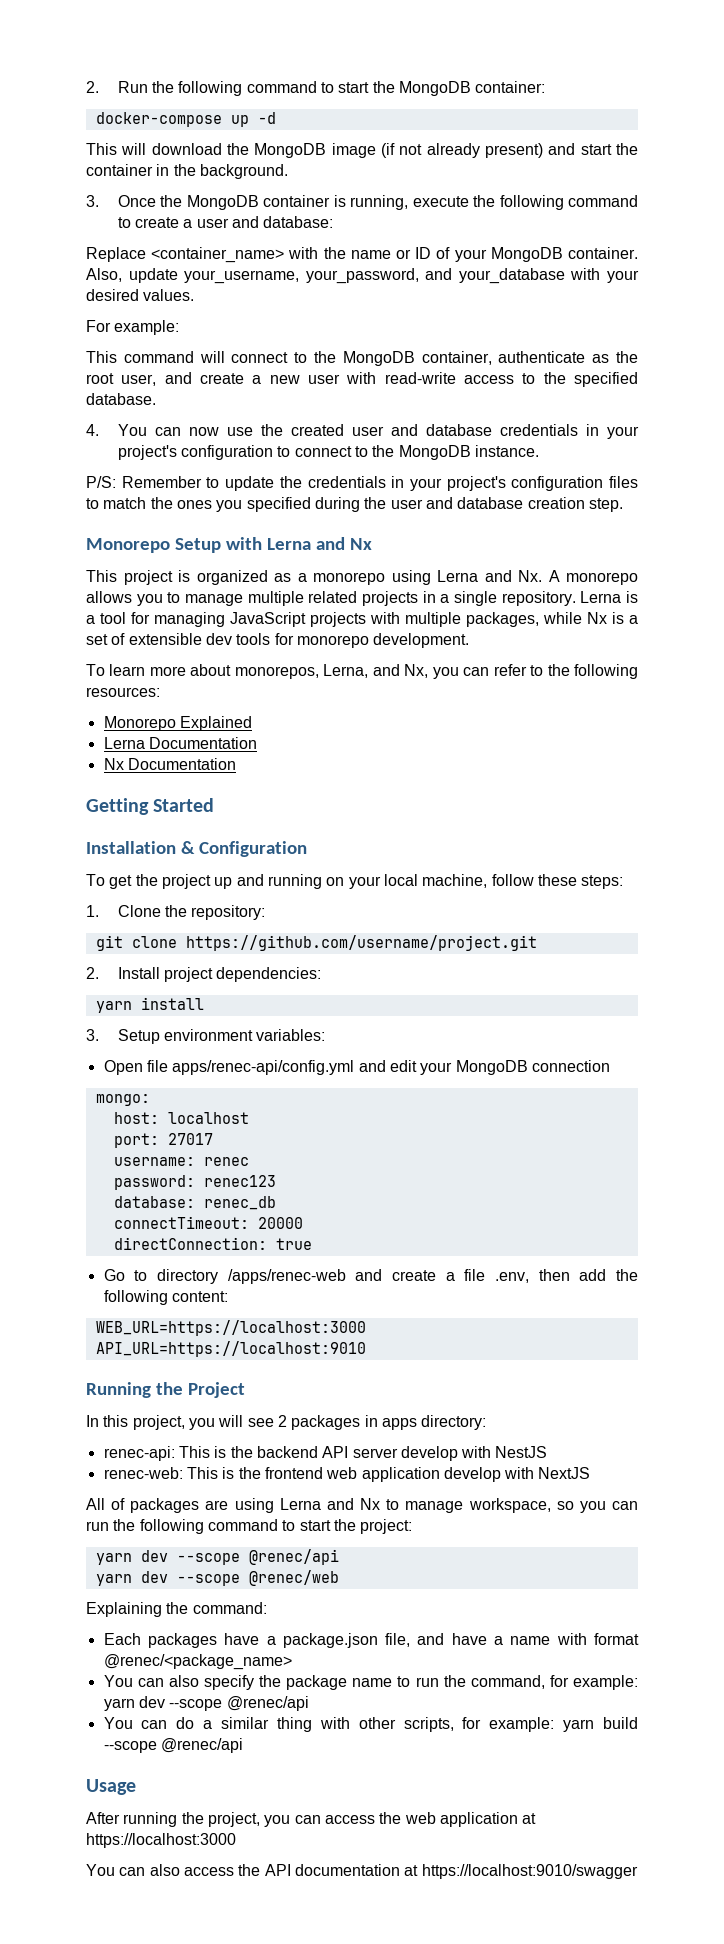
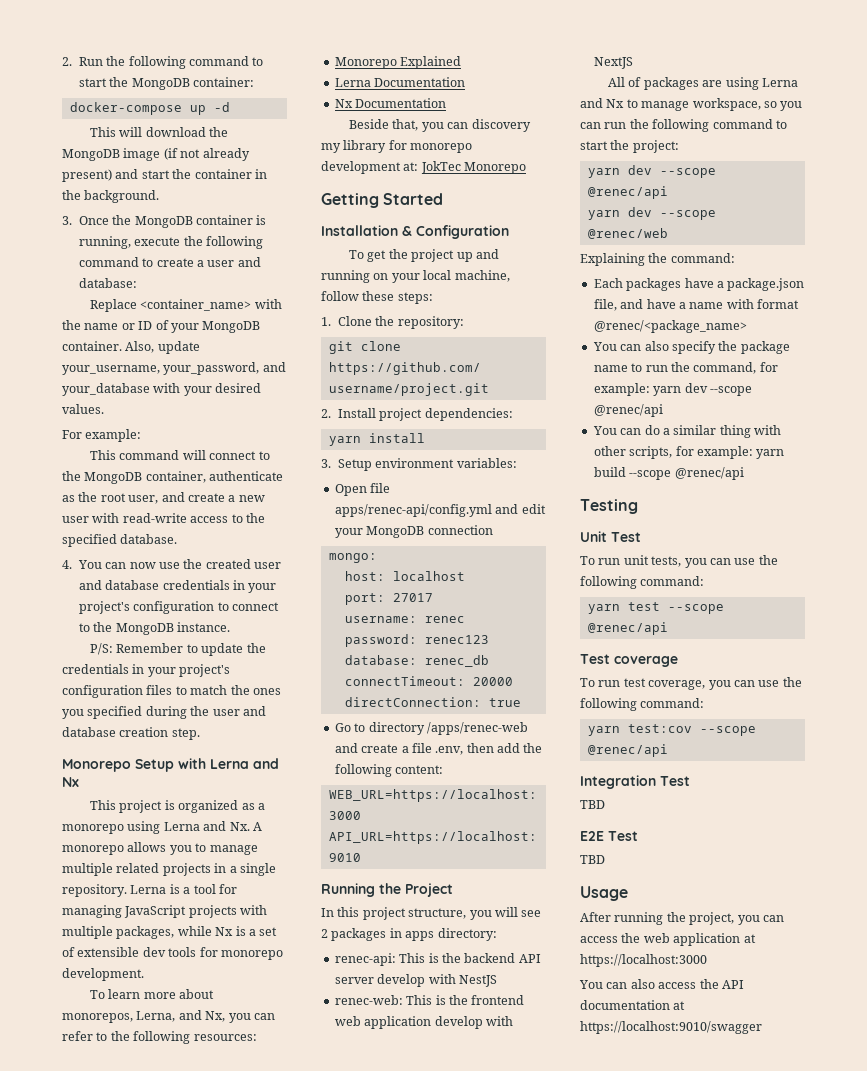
+ Beside that, you can discovery my library for monorepo development at: JokTec Monorepo
- In this project, you will see 2 packages in apps directory:
+ In this project structure, you will see 2 packages in apps directory:
+ Testing
+ Unit Test
+ To run unit tests, you can use the following command:
+ yarn test --scope @renec/api
+ Test coverage
+ To run test coverage, you can use the following command:
+ yarn test:cov --scope @renec/api
+ Integration Test
+ TBD
+ E2E Test
+ TBD

